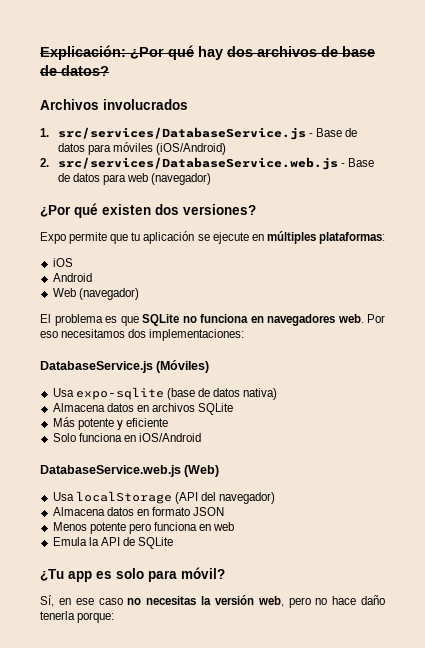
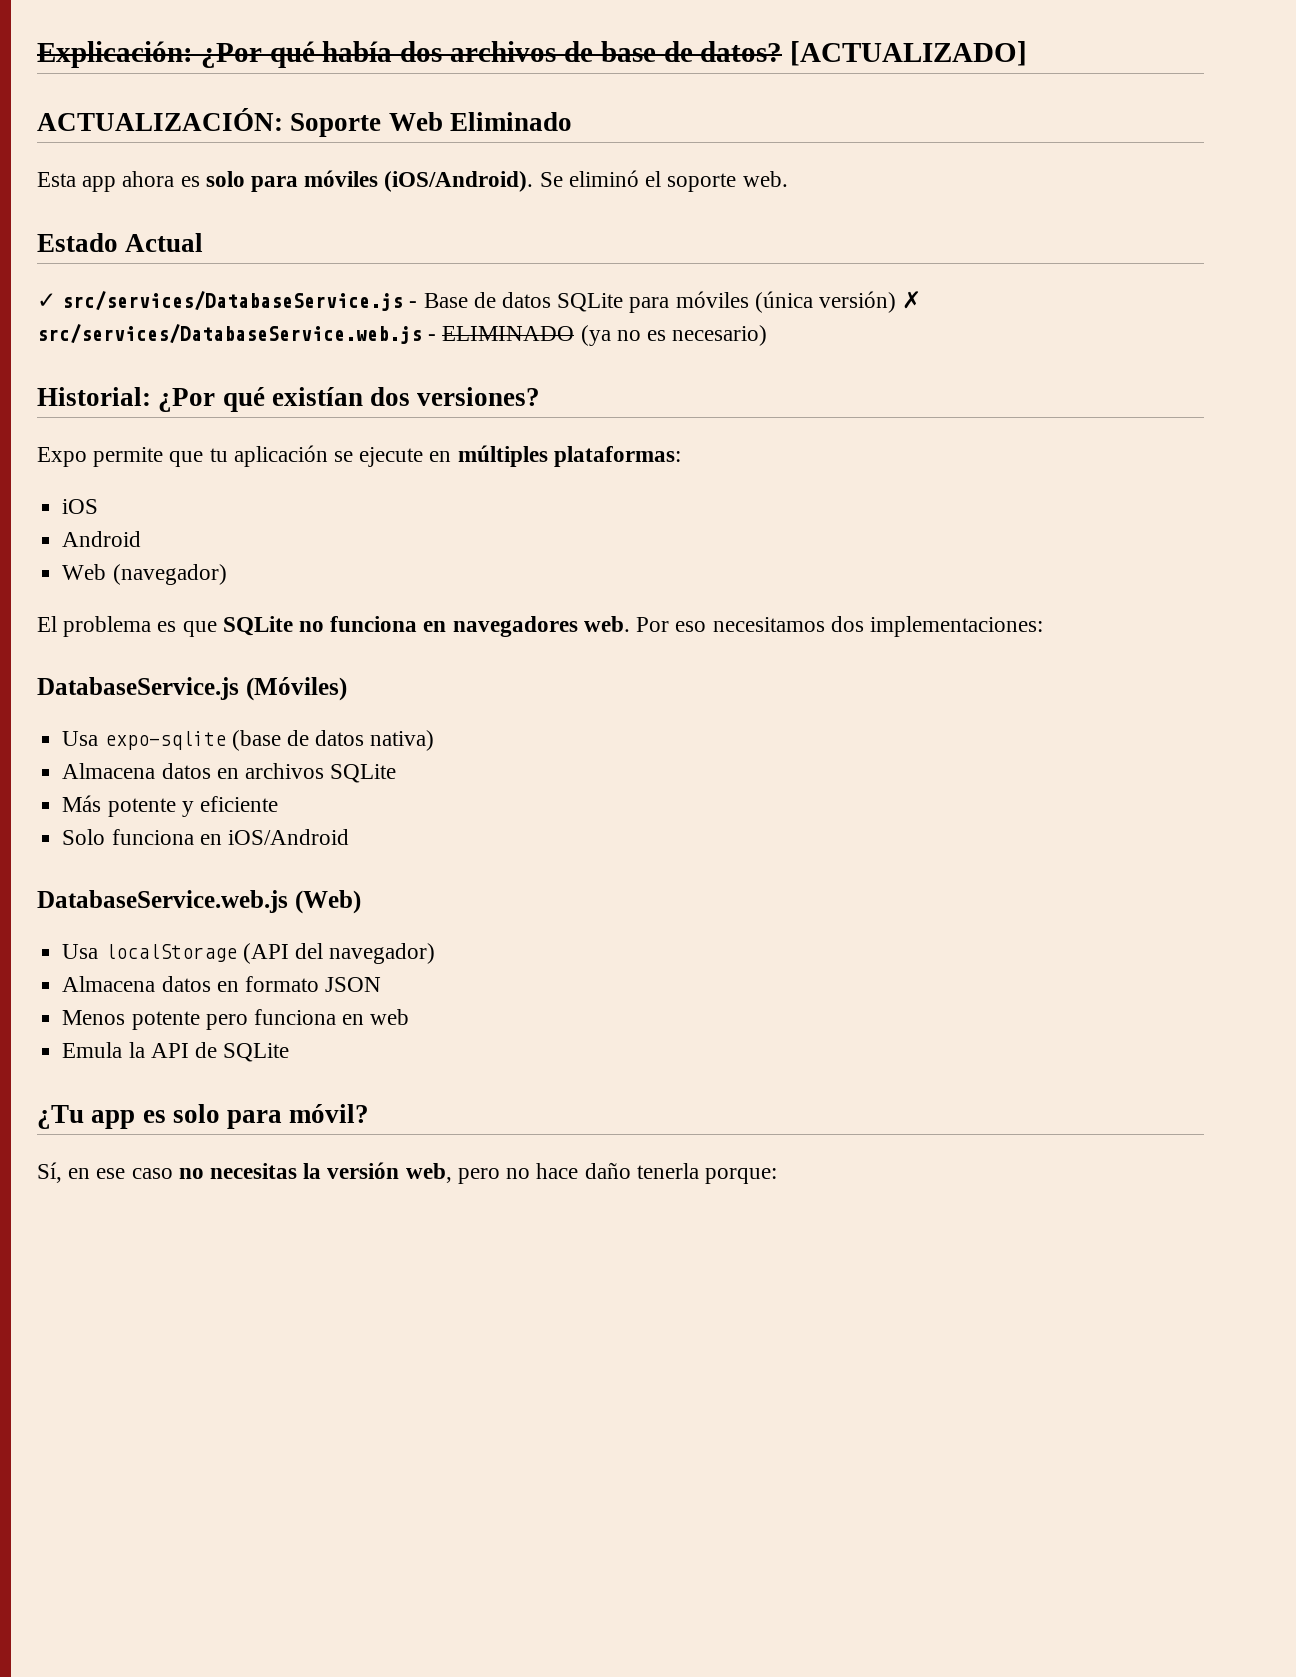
- Explicación: ¿Por qué hay dos archivos de base de datos?
- Archivos involucrados
- 1. src/services/DatabaseService.js - Base de datos para móviles (iOS/Android)
- 2. src/services/DatabaseService.web.js - Base de datos para web (navegador)
- ¿Por qué existen dos versiones?
+ Explicación: ¿Por qué había dos archivos de base de datos? [ACTUALIZADO]
+ ACTUALIZACIÓN: Soporte Web Eliminado
+ Esta app ahora es solo para móviles (iOS/Android). Se eliminó el soporte web.
+ Estado Actual
+ ✓ src/services/DatabaseService.js - Base de datos SQLite para móviles (única versión) ✗ src/services/DatabaseService.web.js - ELIMINADO (ya no es necesario)
+ Historial: ¿Por qué existían dos versiones?

